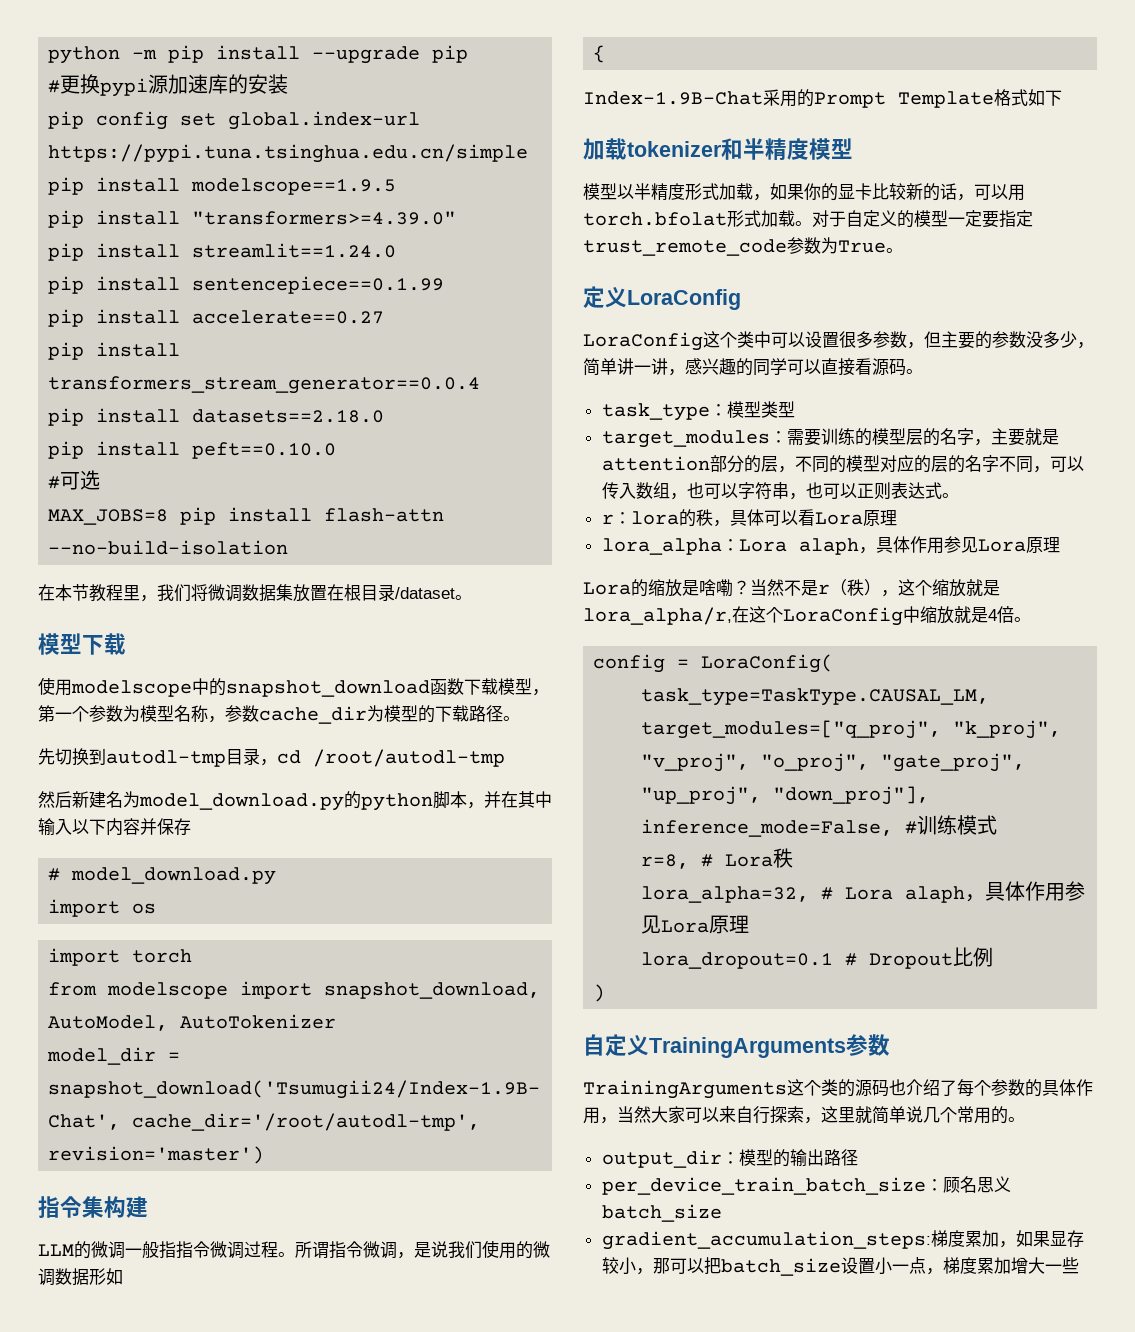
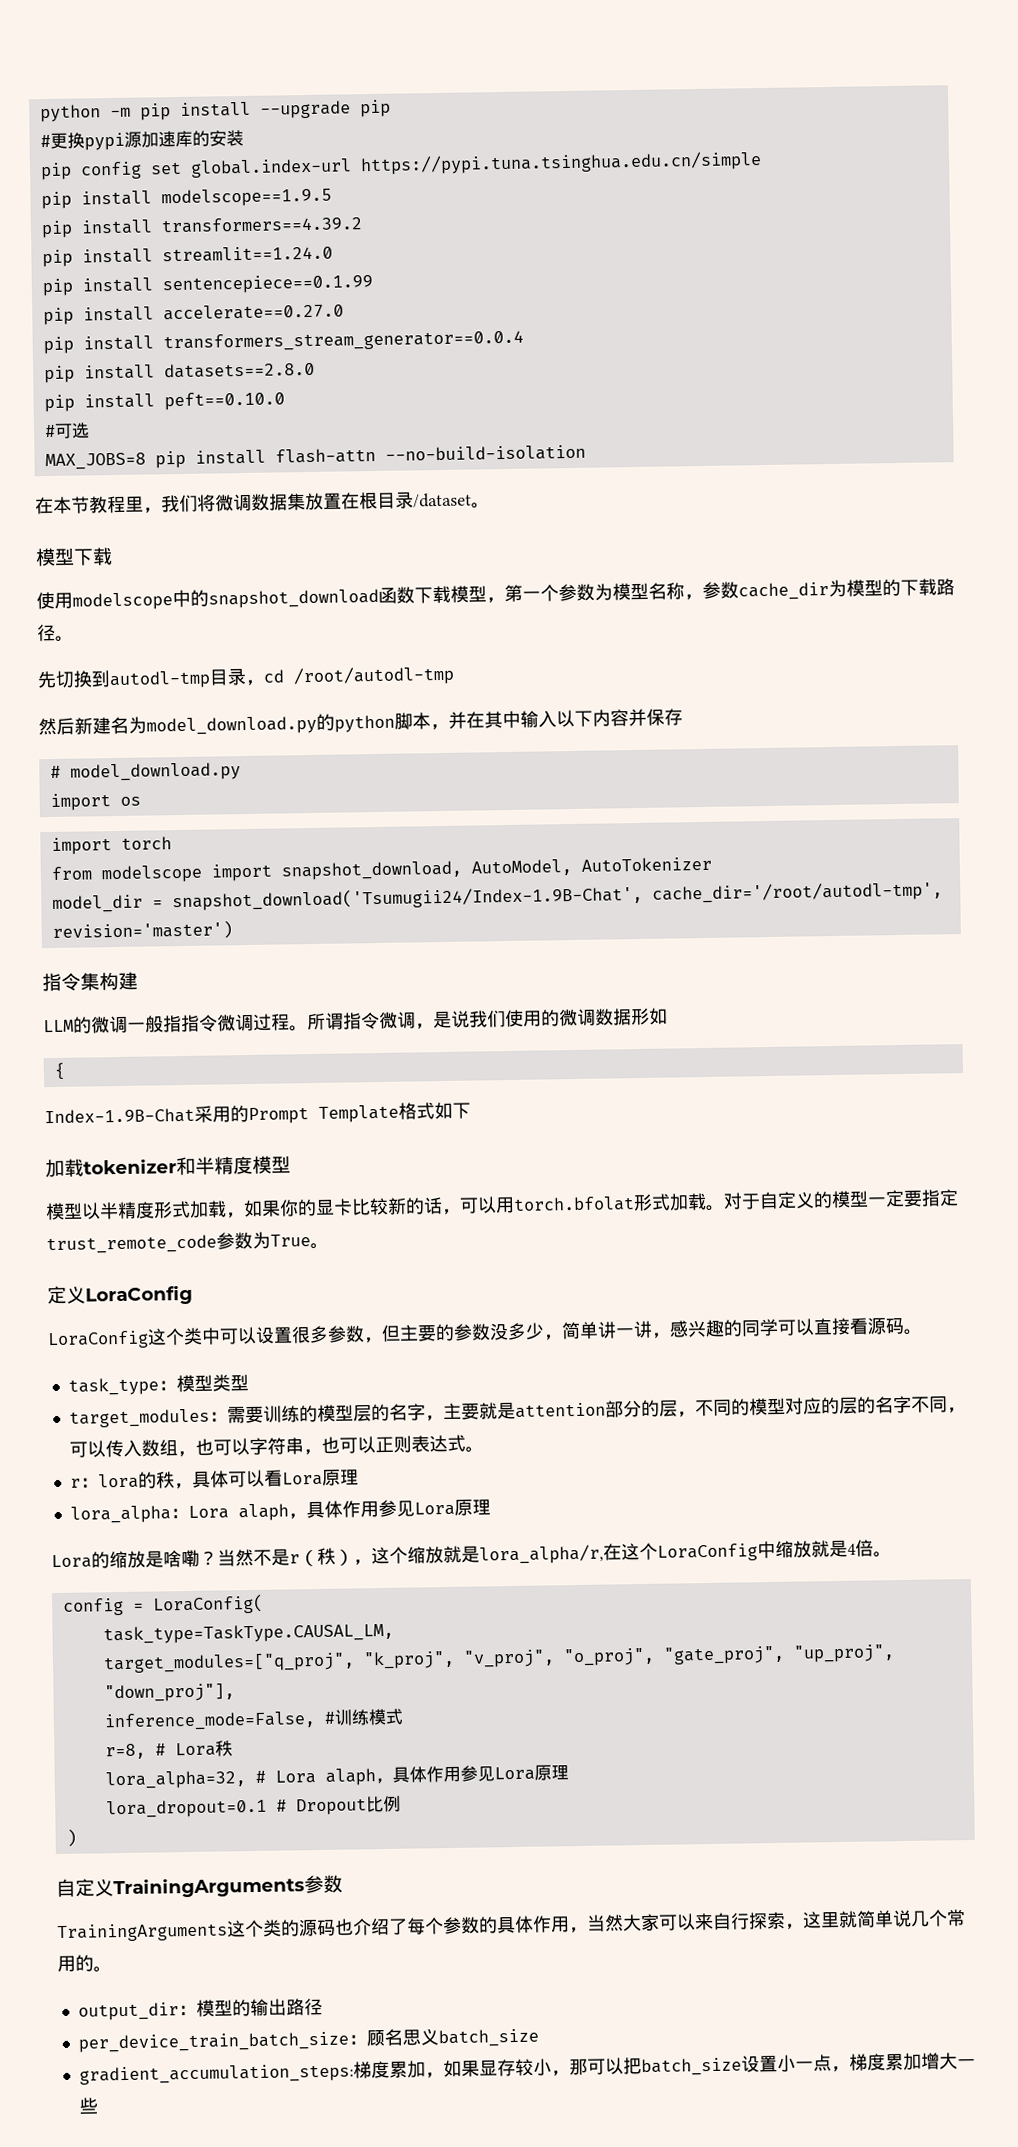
- pip install "transformers>=4.39.0"
+ pip install transformers==4.39.2
- pip install accelerate==0.27
+ pip install accelerate==0.27.0
- pip install datasets==2.18.0
+ pip install datasets==2.8.0

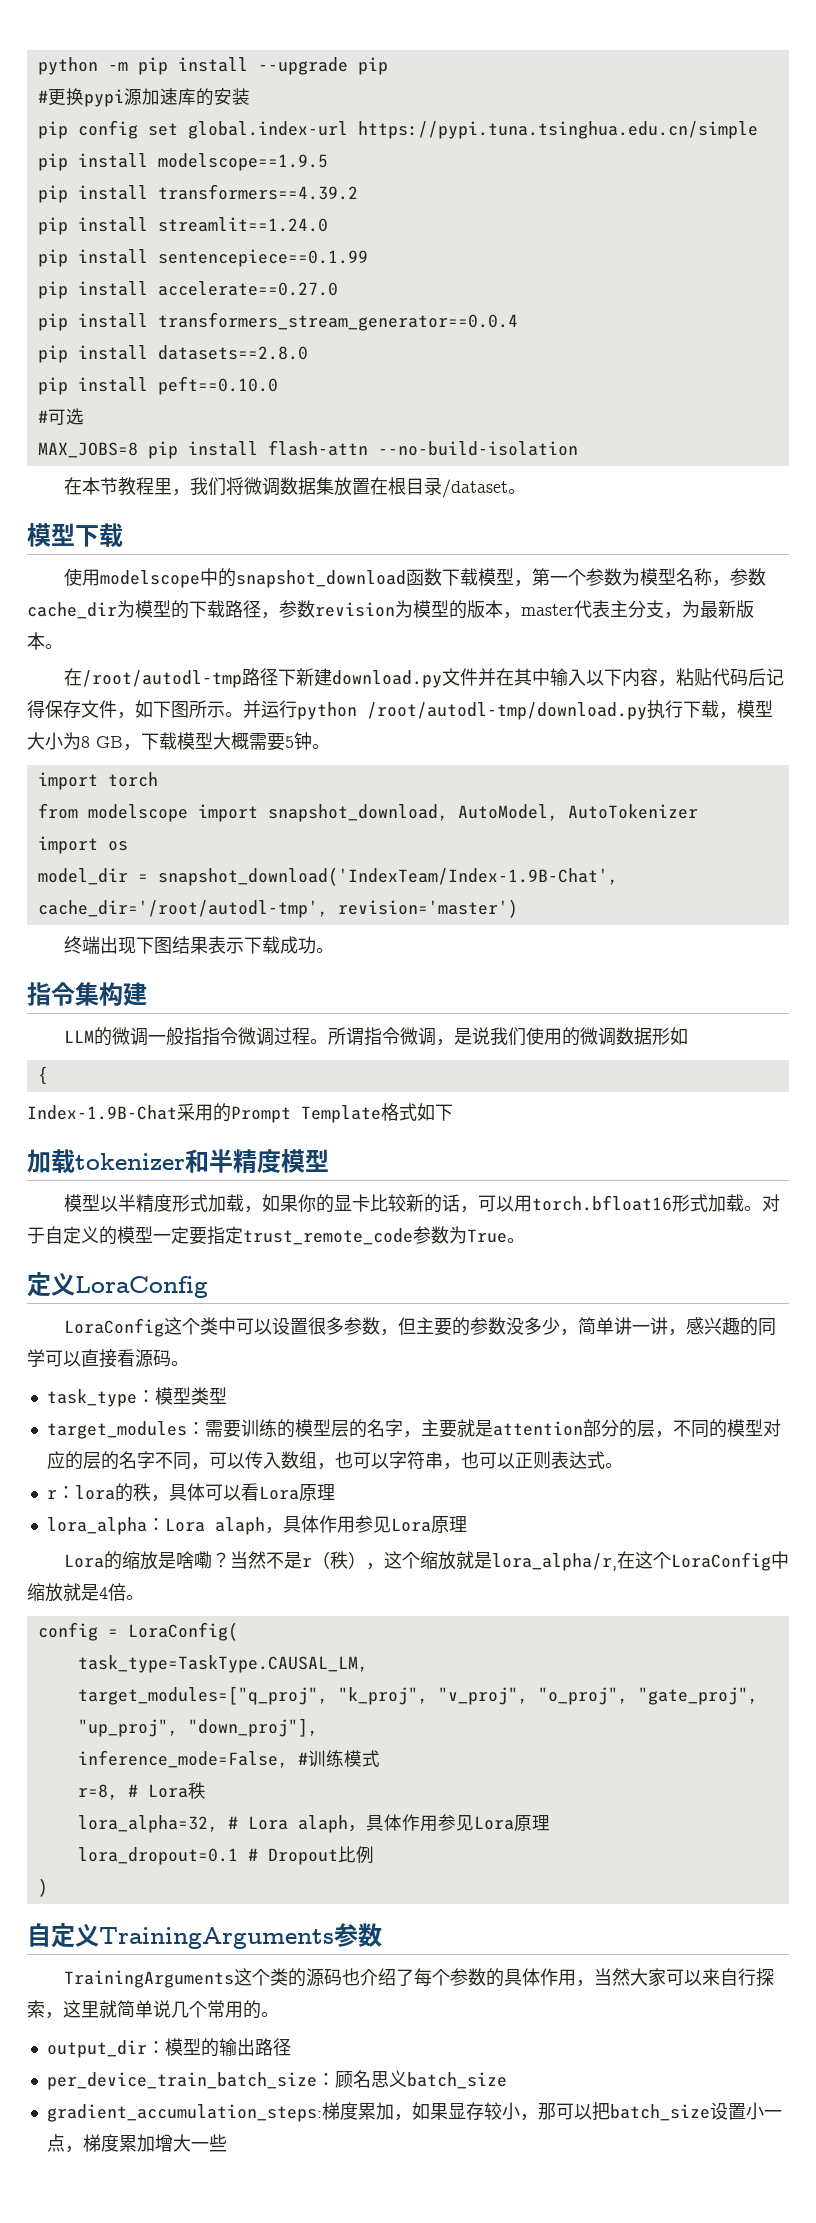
- 使用modelscope中的snapshot_download函数下载模型，第一个参数为模型名称，参数cache_dir为模型的下载路径。
- 先切换到autodl-tmp目录，cd /root/autodl-tmp
- 然后新建名为model_download.py的python脚本，并在其中输入以下内容并保存
- # model_download.py
- import os
+ 使用modelscope中的snapshot_download函数下载模型，第一个参数为模型名称，参数cache_dir为模型的下载路径，参数revision为模型的版本，master代表主分支，为最新版本。
+ 在/root/autodl-tmp路径下新建download.py文件并在其中输入以下内容，粘贴代码后记得保存文件，如下图所示。并运行python /root/autodl-tmp/download.py执行下载，模型大小为8 GB，下载模型大概需要5钟。
+ import os
- model_dir = snapshot_download('Tsumugii24/Index-1.9B-Chat', cache_dir='/root/autodl-tmp', revision='master')
+ model_dir = snapshot_download('IndexTeam/Index-1.9B-Chat', cache_dir='/root/autodl-tmp', revision='master')
+ 终端出现下图结果表示下载成功。
- 模型以半精度形式加载，如果你的显卡比较新的话，可以用torch.bfolat形式加载。
+ 模型以半精度形式加载，如果你的显卡比较新的话，可以用torch.bfloat16形式加载。

